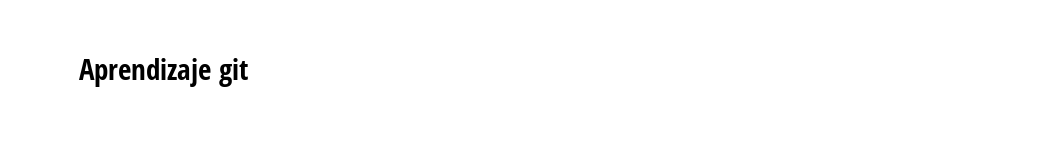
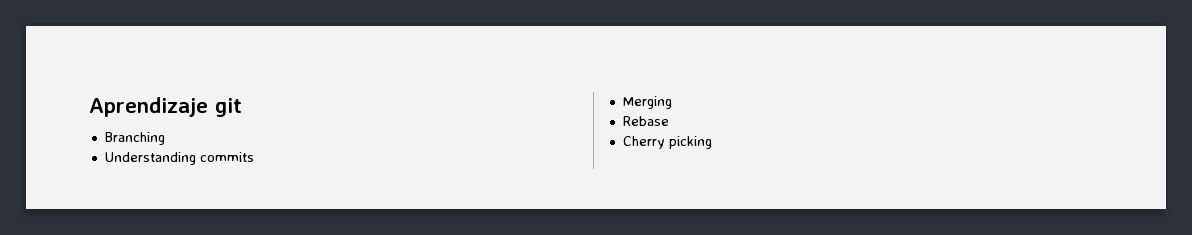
+ Branching
+ Understanding commits
+ Merging
+ Rebase
+ Cherry picking

